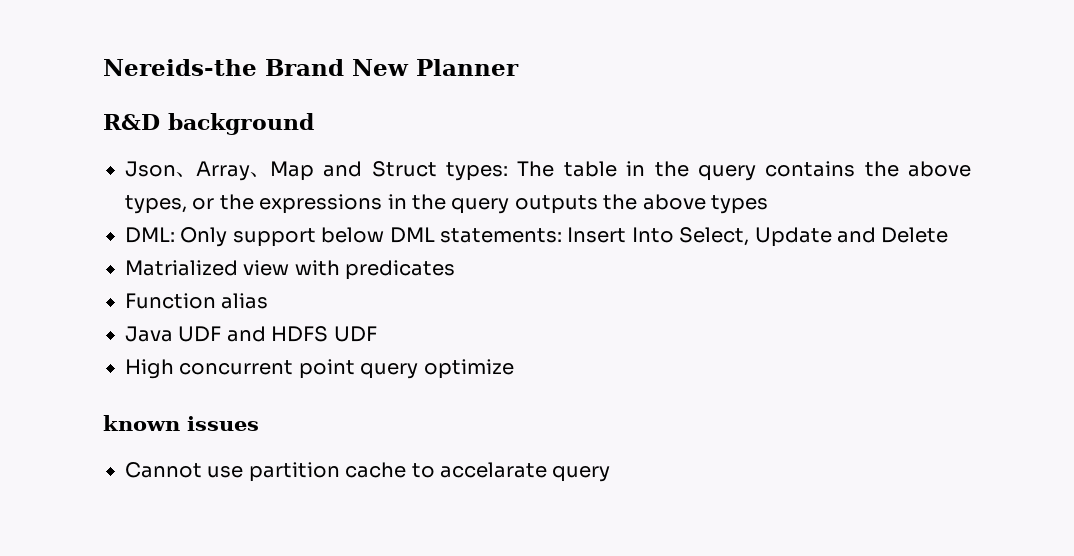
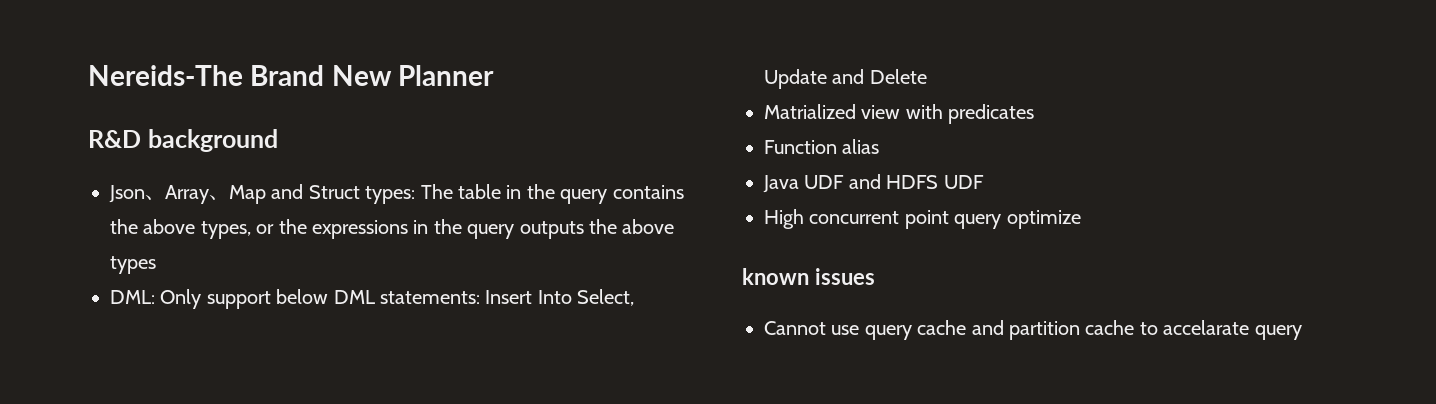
- Nereids-the Brand New Planner
+ Nereids-The Brand New Planner
- Cannot use partition cache to accelarate query
+ Cannot use query cache and partition cache to accelarate query

